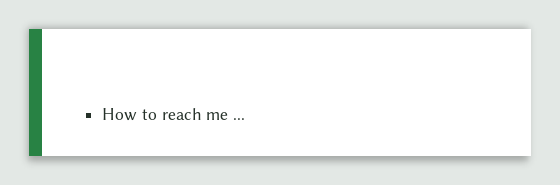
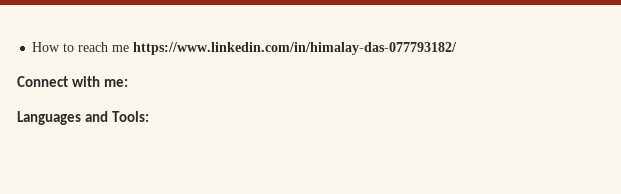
- How to reach me ...
+ How to reach me https://www.linkedin.com/in/himalay-das-077793182/
+ Connect with me:
+ Languages and Tools:

